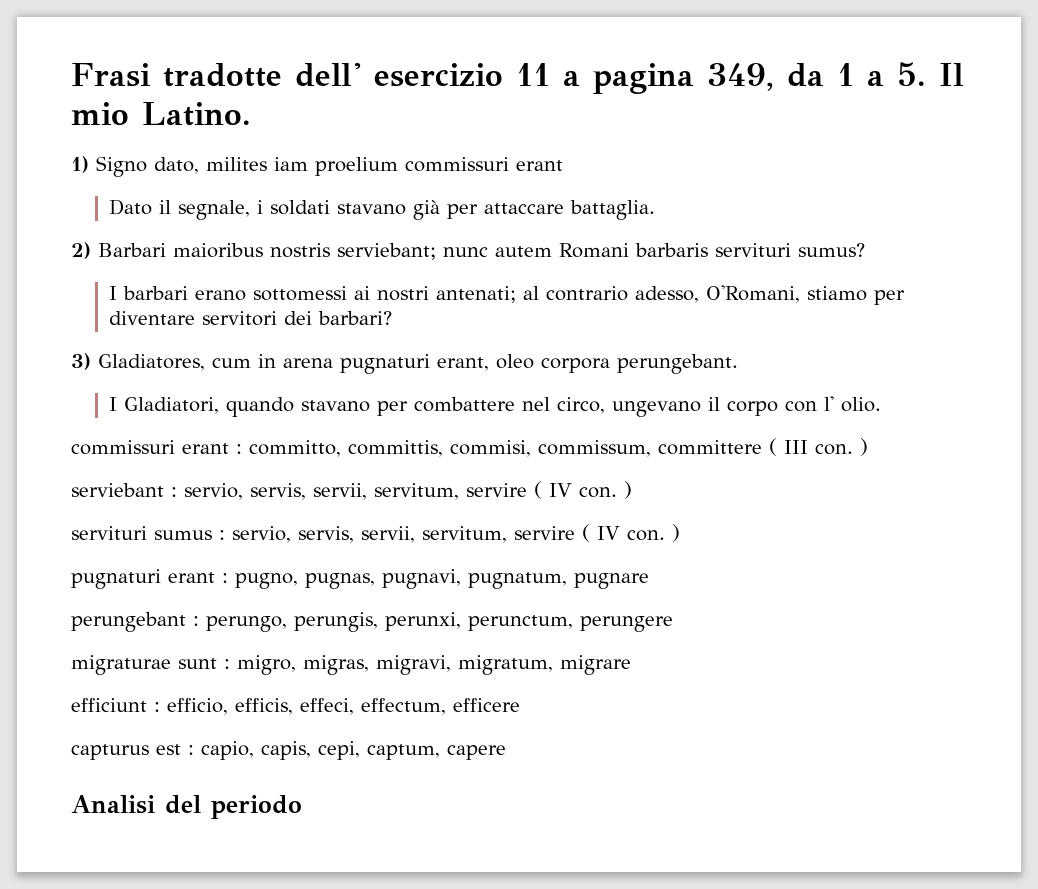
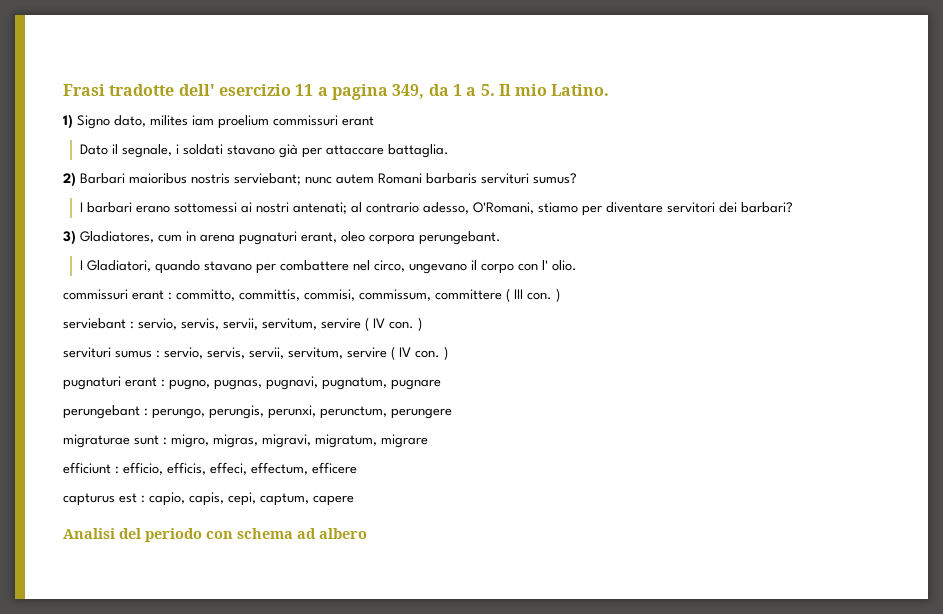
- Analisi del periodo
+ Analisi del periodo con schema ad albero

